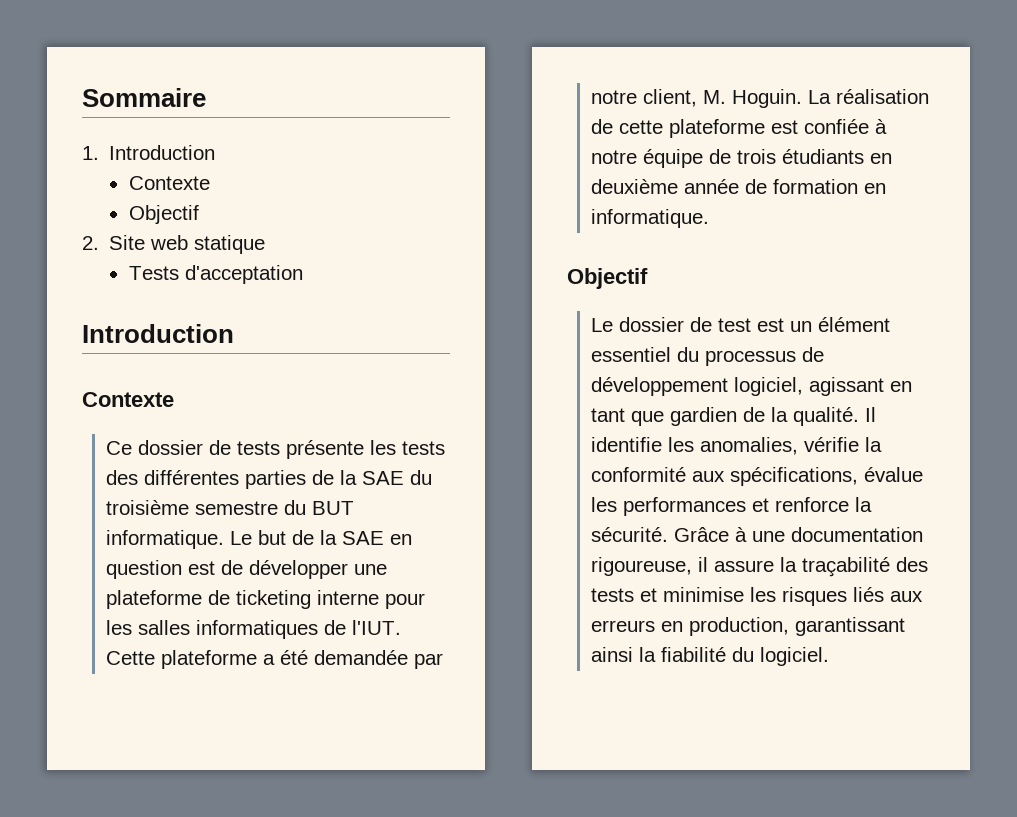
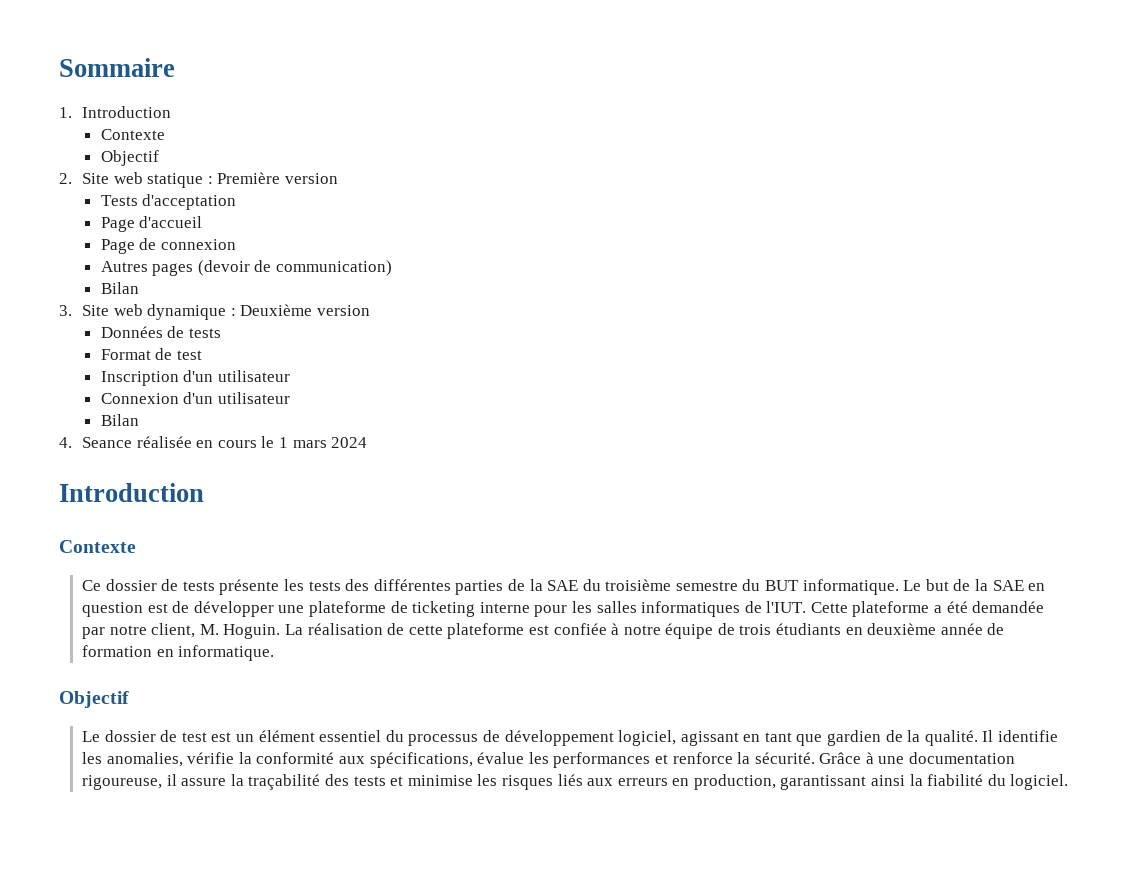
- 2. Site web statique
+ 2. Site web statique : Première version
+ Page d'accueil
+ Page de connexion
+ Autres pages (devoir de communication)
+ Bilan
+ 3. Site web dynamique : Deuxième version
+ Données de tests
+ Format de test
+ Inscription d'un utilisateur
+ Connexion d'un utilisateur
+ Bilan
+ 4. Seance réalisée en cours le 1 mars 2024

